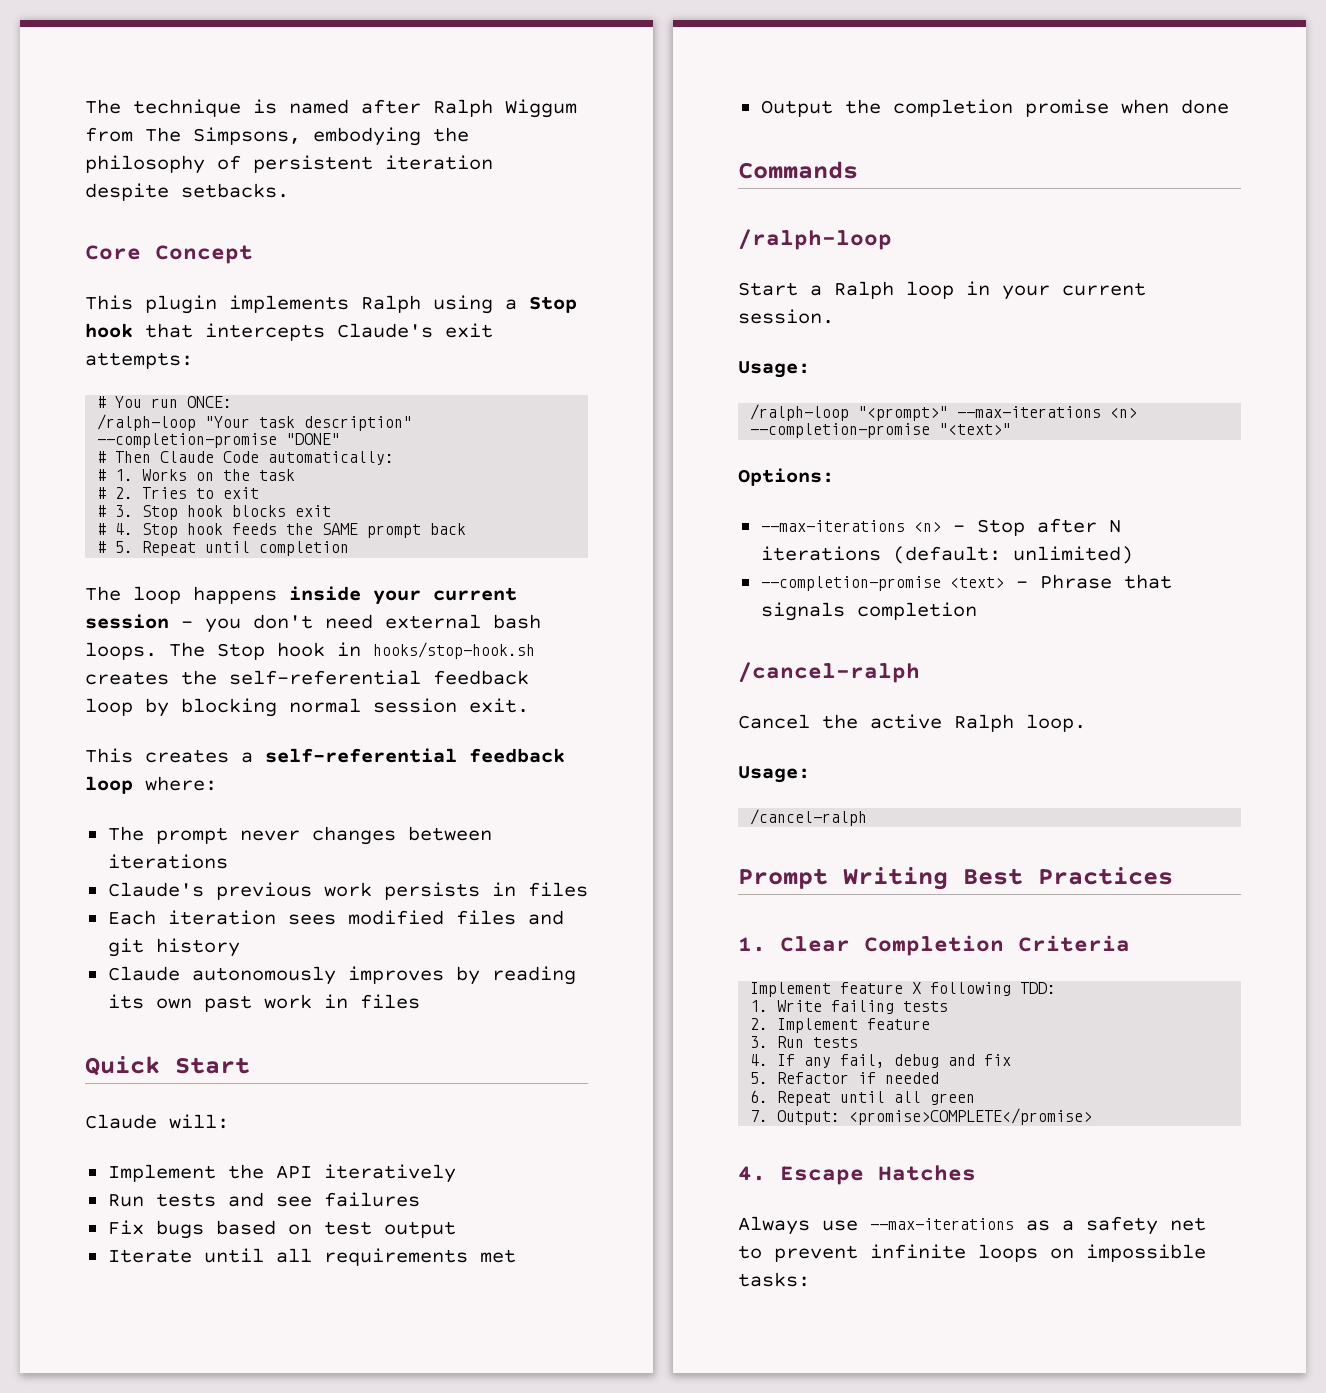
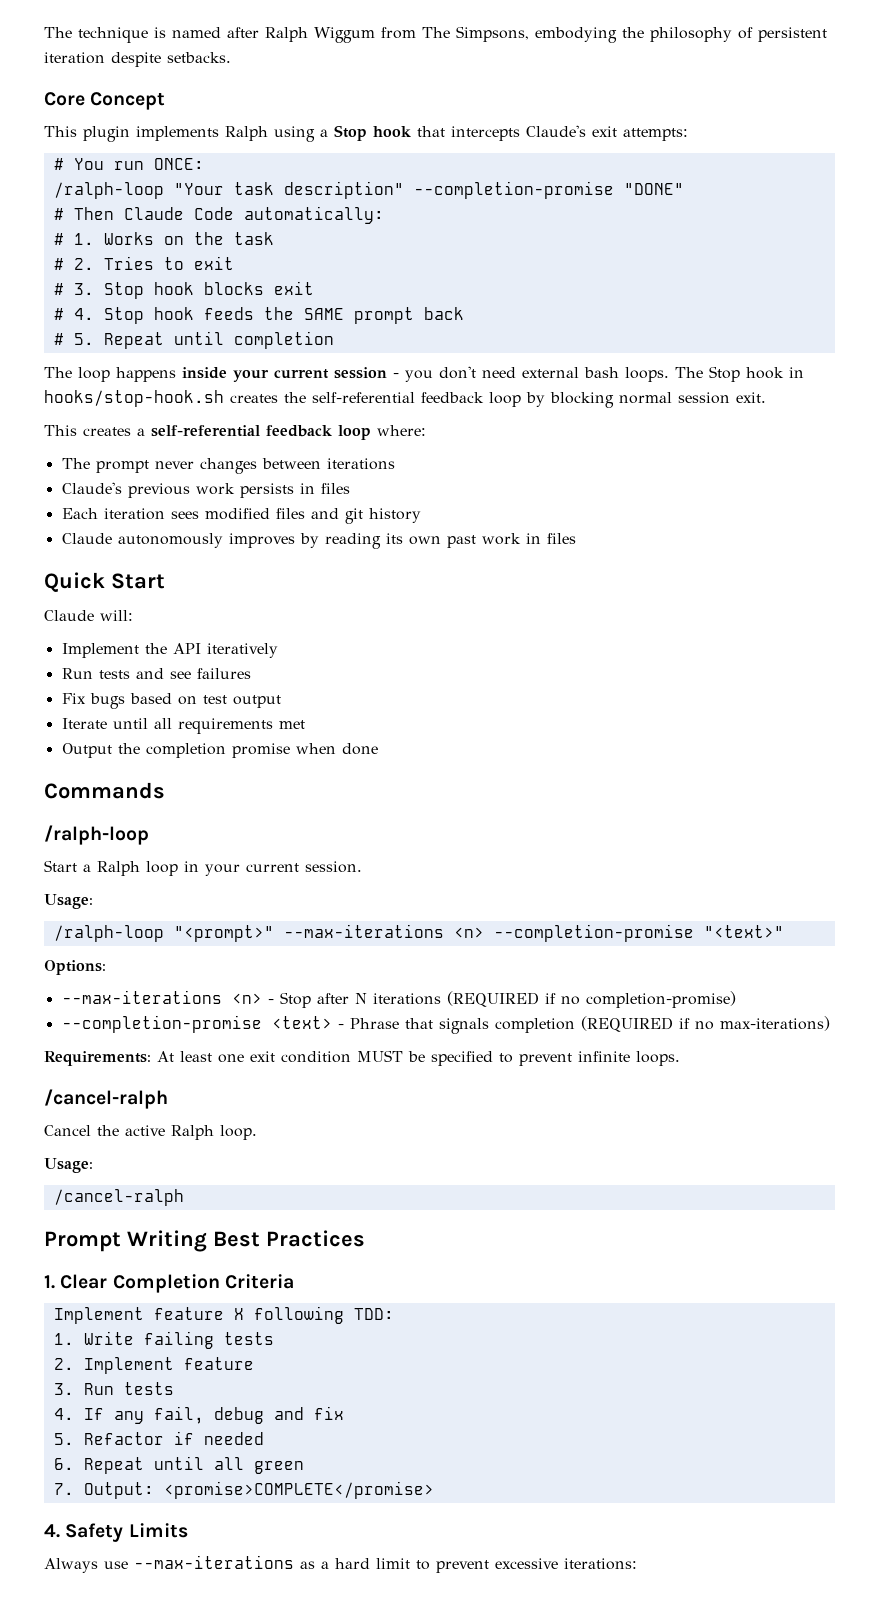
- --max-iterations <n> - Stop after N iterations (default: unlimited)
+ --max-iterations <n> - Stop after N iterations (REQUIRED if no completion-promise)
- --completion-promise <text> - Phrase that signals completion
+ --completion-promise <text> - Phrase that signals completion (REQUIRED if no max-iterations)
+ Requirements: At least one exit condition MUST be specified to prevent infinite loops.
- 4. Escape Hatches
+ 4. Safety Limits
- Always use --max-iterations as a safety net to prevent infinite loops on impossible tasks:
+ Always use --max-iterations as a hard limit to prevent excessive iterations:

